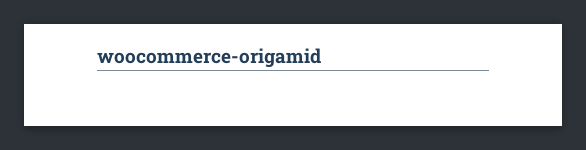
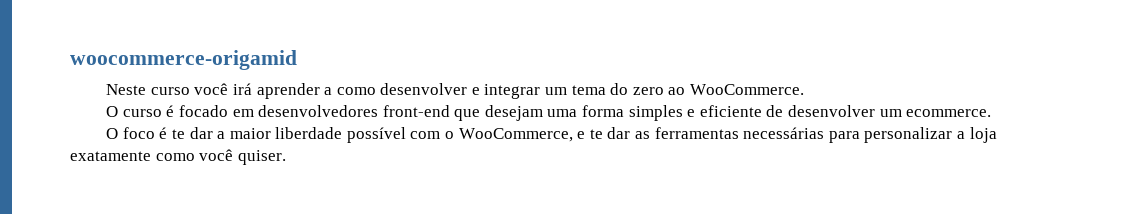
+ Neste curso você irá aprender a como desenvolver e integrar um tema do zero ao WooCommerce.
+ O curso é focado em desenvolvedores front-end que desejam uma forma simples e eficiente de desenvolver um ecommerce.
+ O foco é te dar a maior liberdade possível com o WooCommerce, e te dar as ferramentas necessárias para personalizar a loja exatamente como você quiser.

